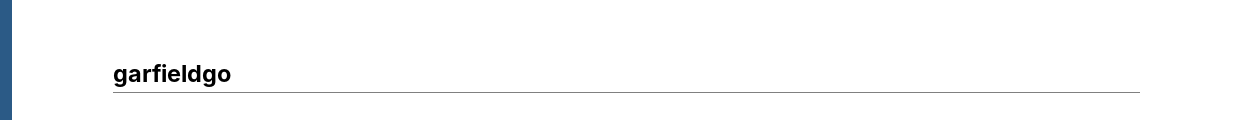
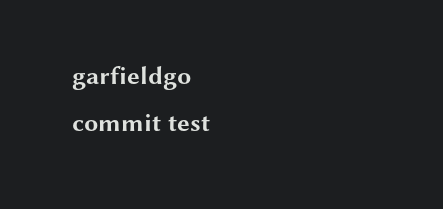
+ commit test

